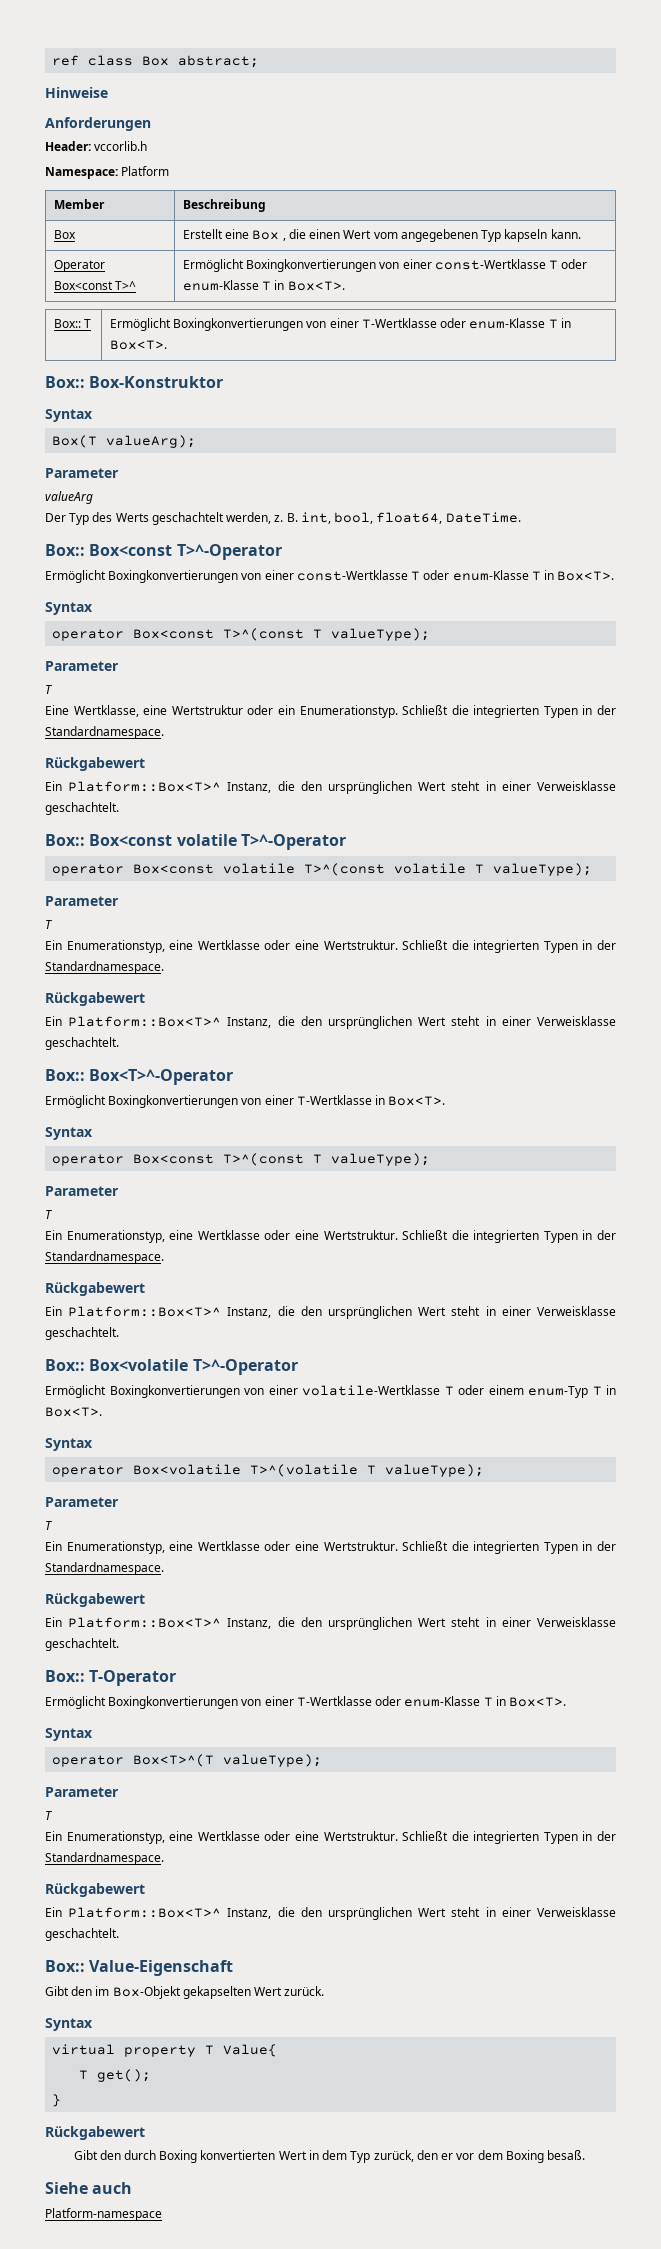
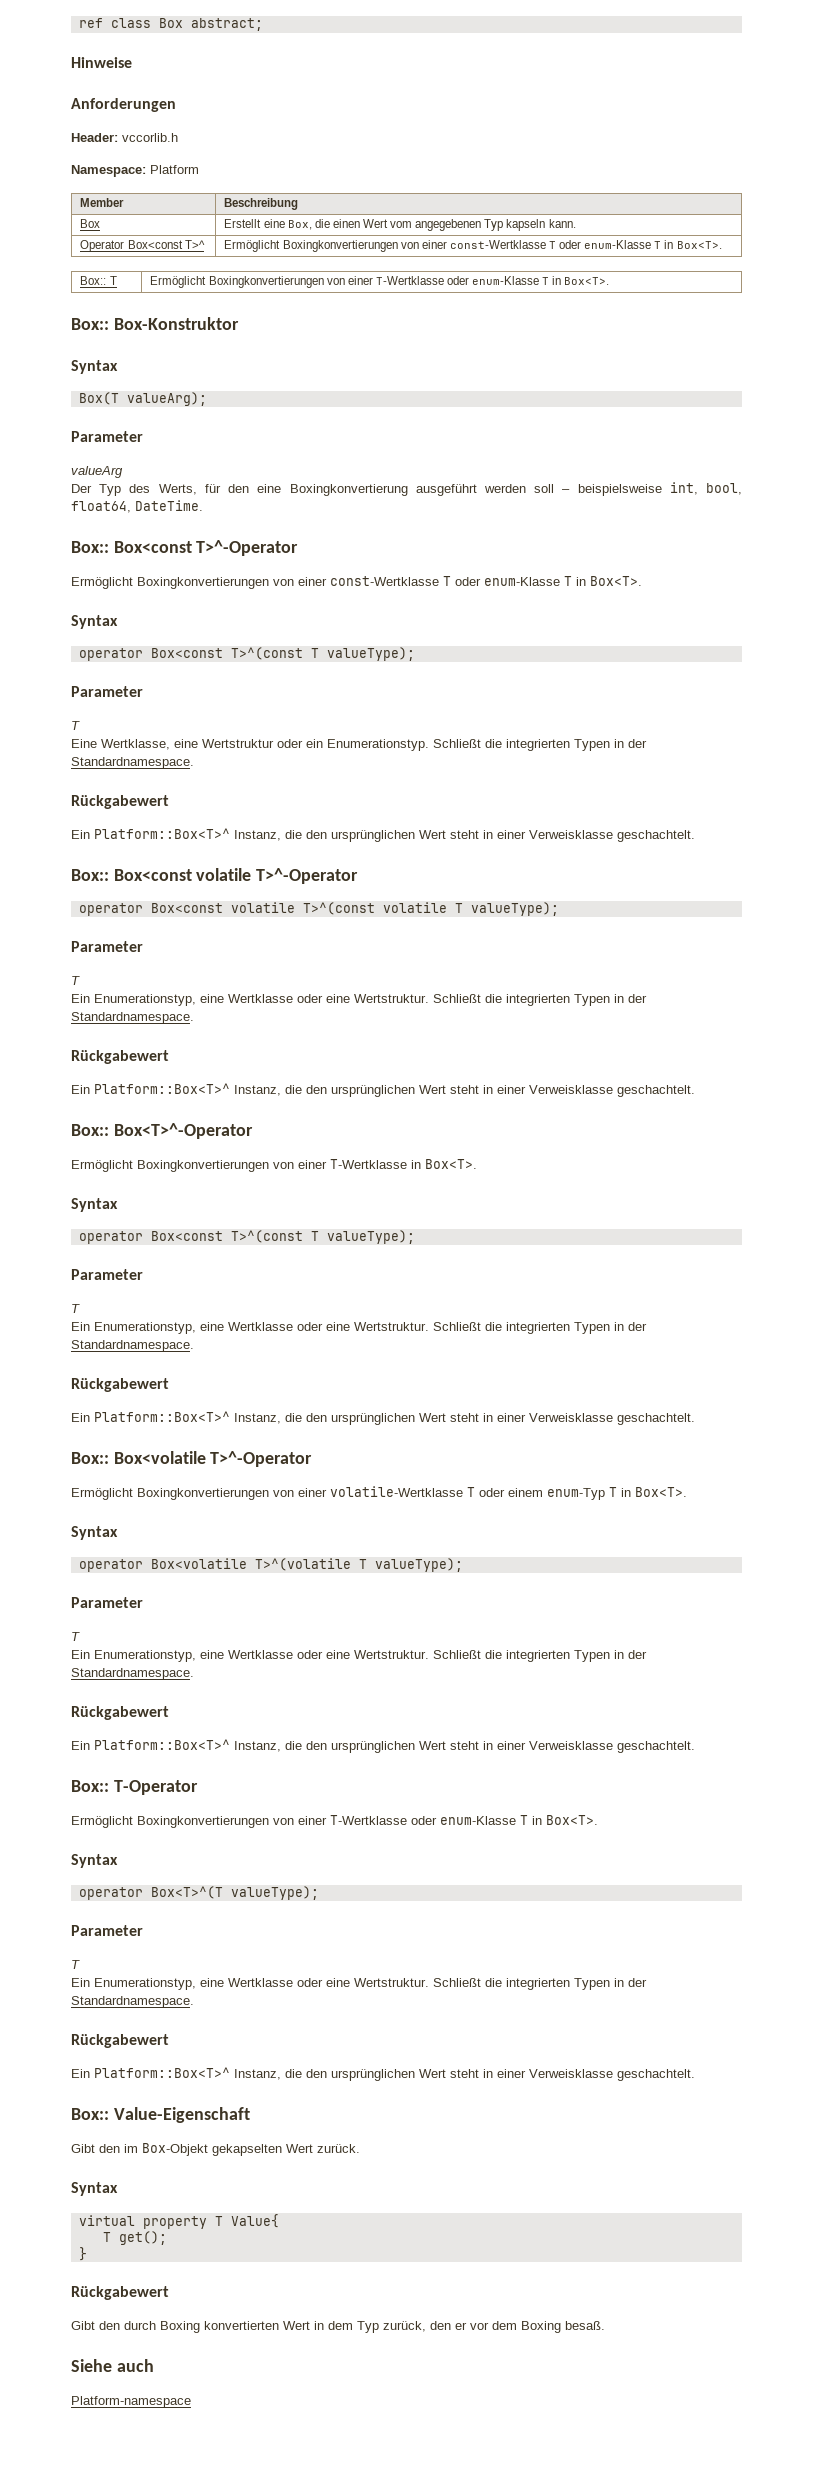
- Box | Erstellt eine Box , die einen Wert vom angegebenen Typ kapseln kann.
+ Box | Erstellt eine Box, die einen Wert vom angegebenen Typ kapseln kann.
- Der Typ des Werts geschachtelt werden, z. B. int, bool, float64, DateTime.
+ Der Typ des Werts, für den eine Boxingkonvertierung ausgeführt werden soll – beispielsweise int, bool, float64, DateTime.

